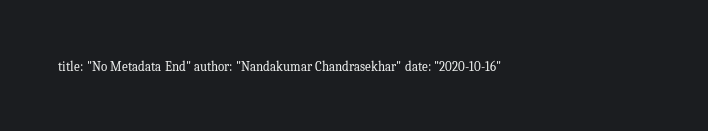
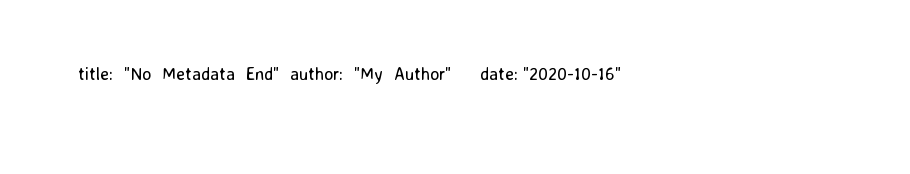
- title: "No Metadata End" author: "Nandakumar Chandrasekhar" date: "2020-10-16"
+ title: "No Metadata End" author: "My Author" date: "2020-10-16"

